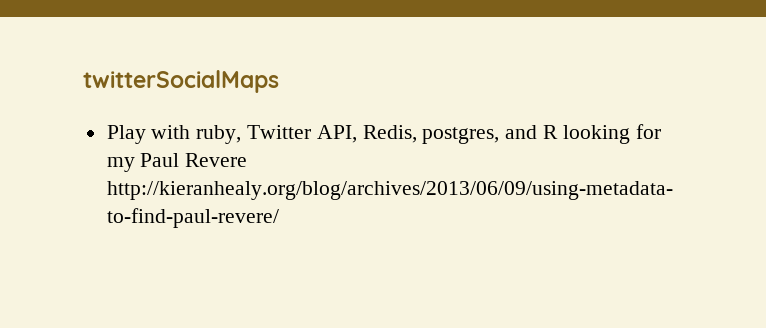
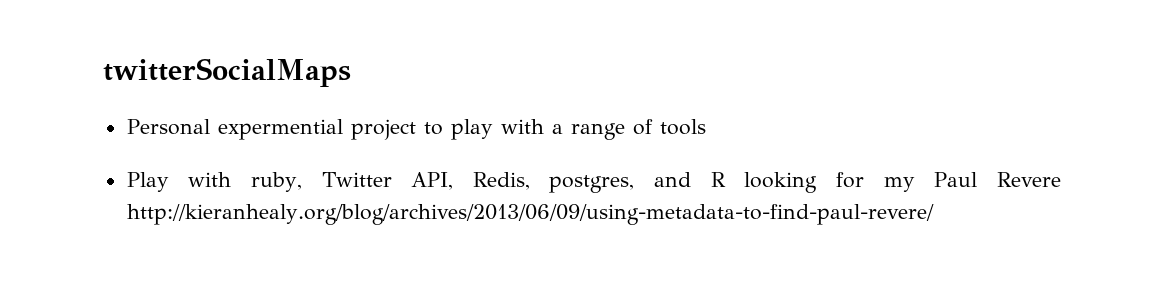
+ Personal expermential project to play with a range of tools

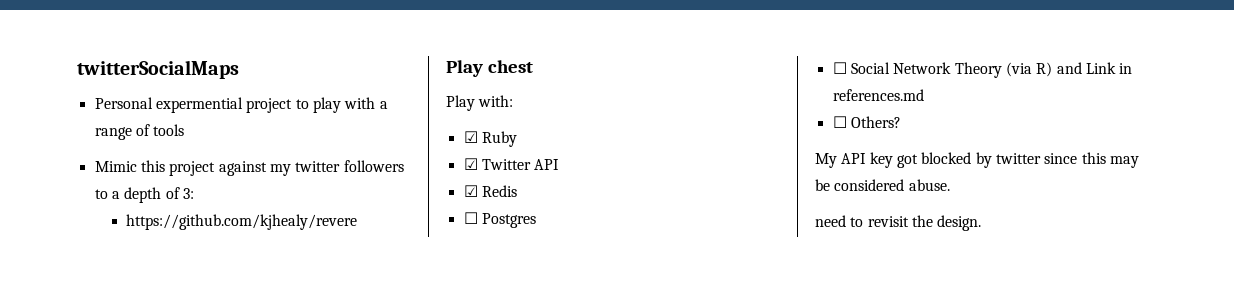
- Play with ruby, Twitter API, Redis, postgres, and R looking for my Paul Revere http://kieranhealy.org/blog/archives/2013/06/09/using-metadata-to-find-paul-revere/
+ Mimic this project against my twitter followers to a depth of 3:
+ https://github.com/kjhealy/revere
+ Play chest
+ Play with:
+ ☑ Ruby
+ ☑ Twitter API
+ ☑ Redis
+ ☐ Postgres
+ ☐ Social Network Theory (via R) and Link in references.md
+ ☐ Others?
+ My API key got blocked by twitter since this may be considered abuse.
+ need to revisit the design.

